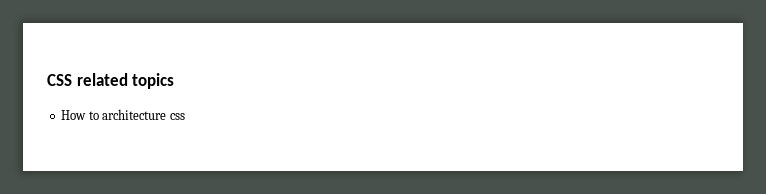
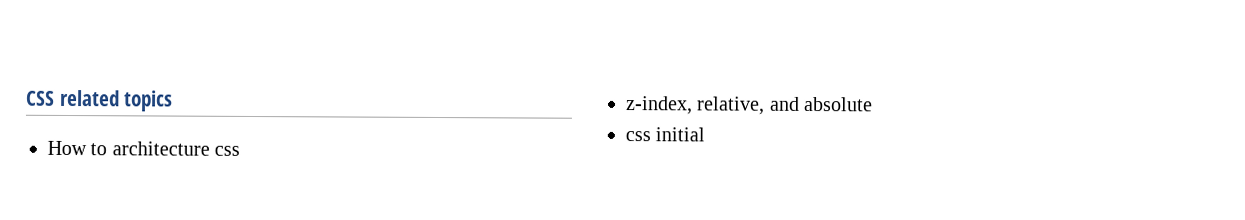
+ z-index, relative, and absolute
+ css initial

